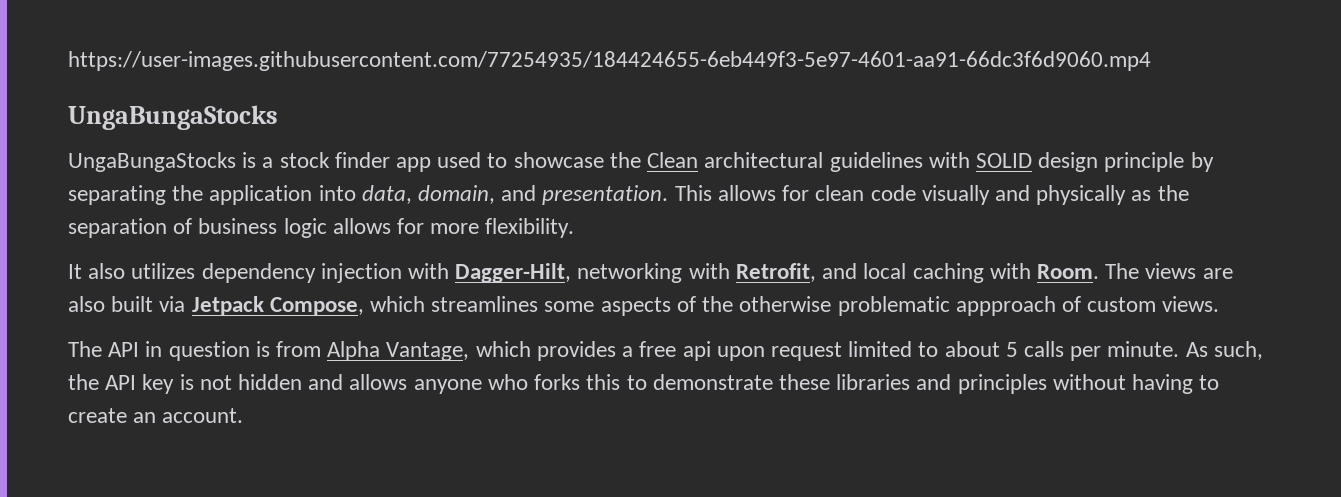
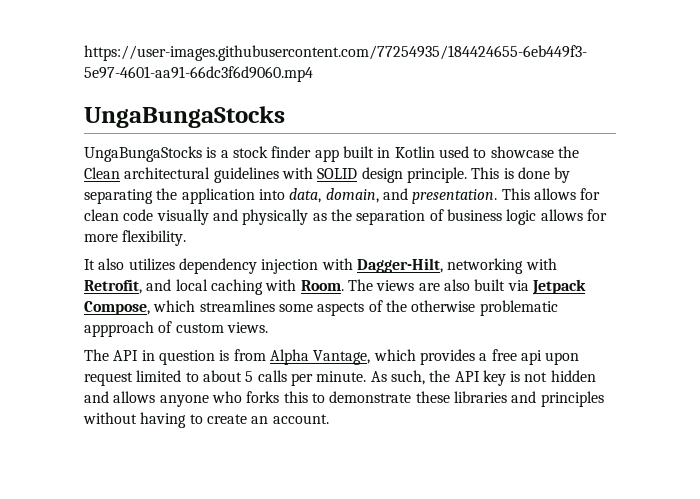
- UngaBungaStocks is a stock finder app used to showcase the Clean architectural guidelines with SOLID design principle by separating the application into data, domain, and presentation.
+ UngaBungaStocks is a stock finder app built in Kotlin used to showcase the Clean architectural guidelines with SOLID design principle. This is done by separating the application into data, domain, and presentation.

